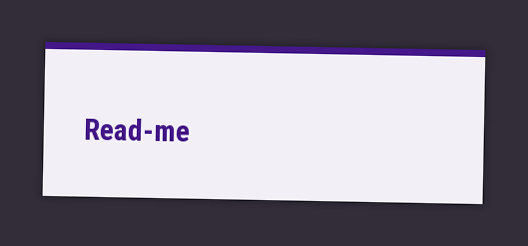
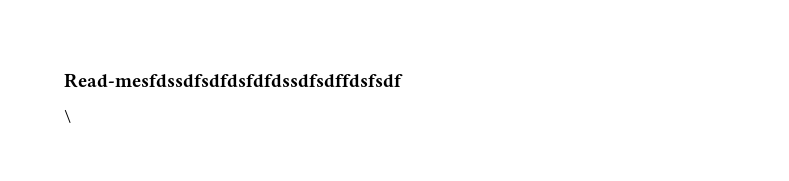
- Read-me
+ Read-mesfdssdfsdfdsfdfdssdfsdffdsfsdf
+ \

